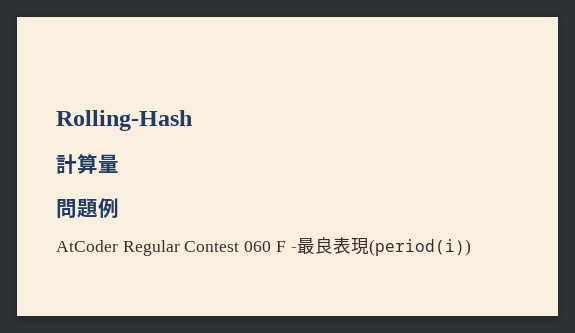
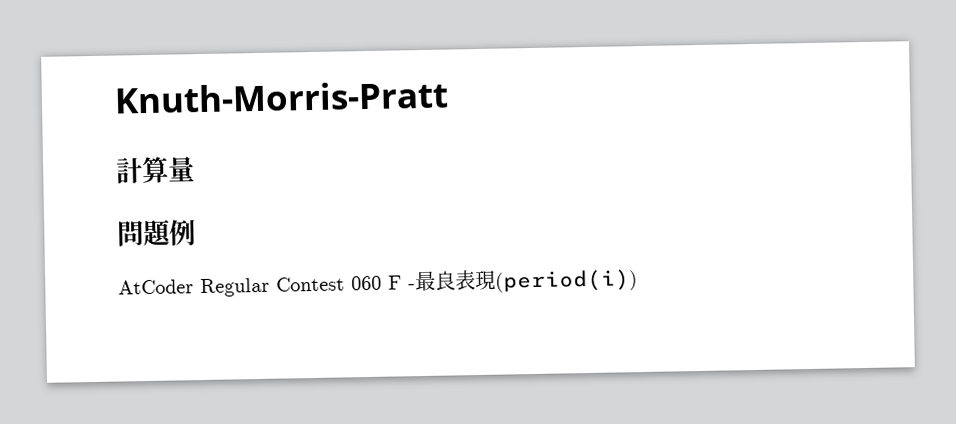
- Rolling-Hash
+ Knuth-Morris-Pratt

